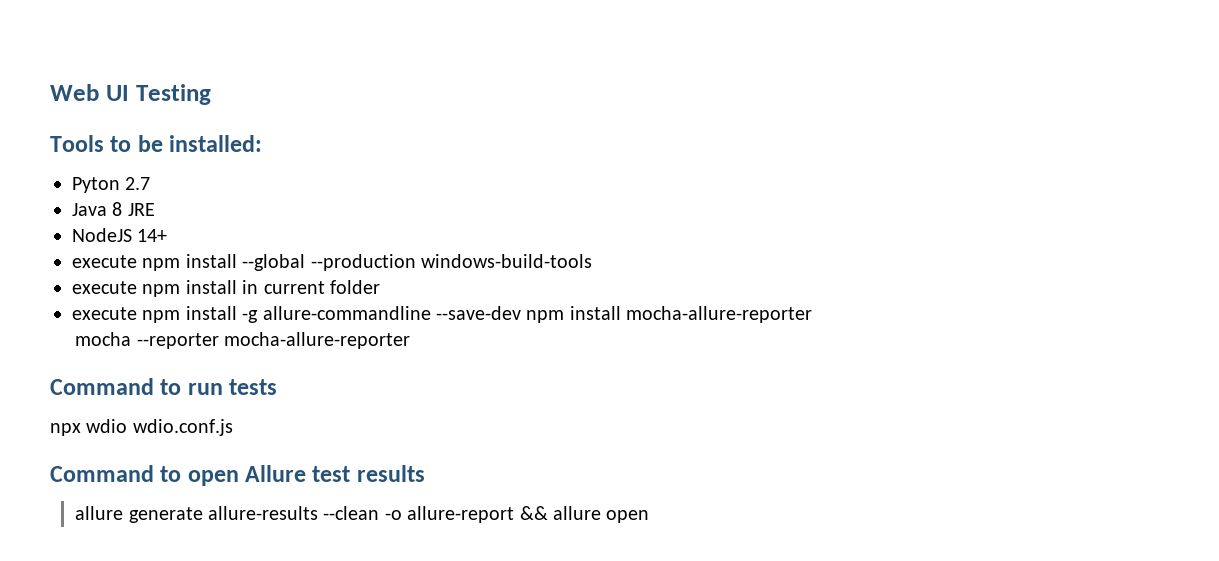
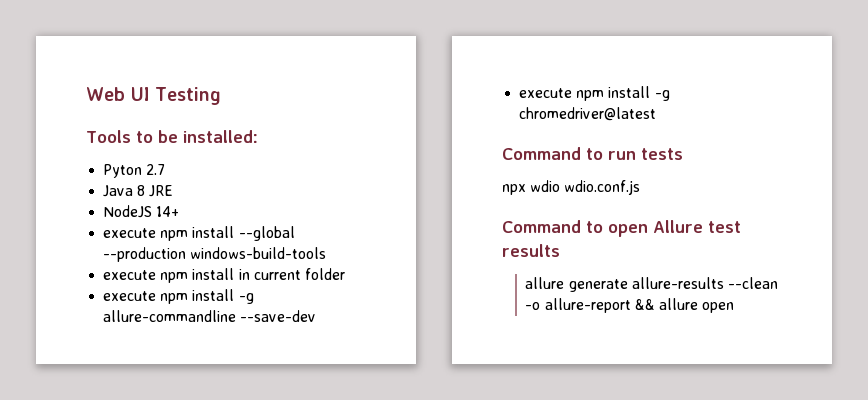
- execute npm install -g allure-commandline --save-dev npm install mocha-allure-reporter
- mocha --reporter mocha-allure-reporter
+ execute npm install -g allure-commandline --save-dev
+ execute npm install -g chromedriver@latest

